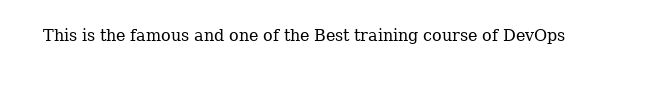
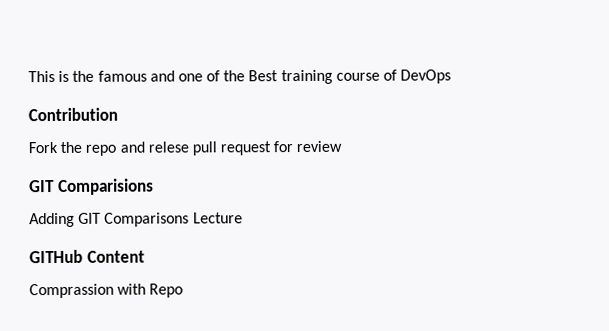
+ Contribution
+ Fork the repo and relese pull request for review
+ GIT Comparisions
+ Adding GIT Comparisons Lecture
+ GITHub Content
+ Comprassion with Repo

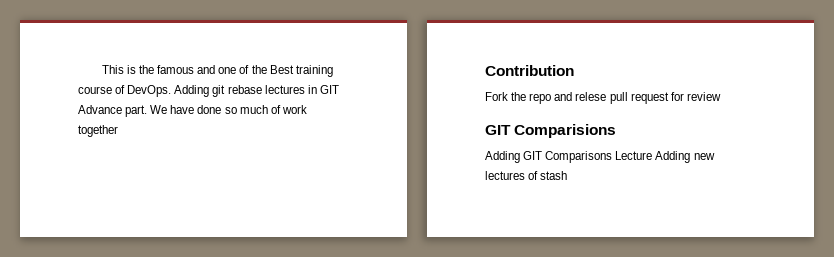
- This is the famous and one of the Best training course of DevOps
+ This is the famous and one of the Best training course of DevOps. Adding git rebase lectures in GIT Advance part. We have done so much of work together
- Adding GIT Comparisons Lecture
- GITHub Content
- Comprassion with Repo
+ Adding GIT Comparisons Lecture Adding new lectures of stash

